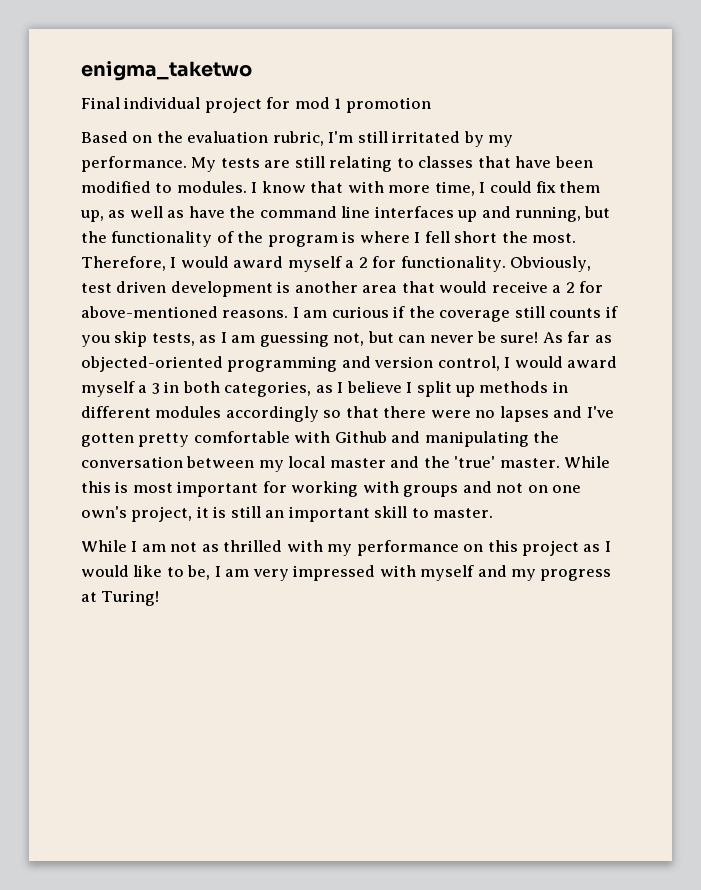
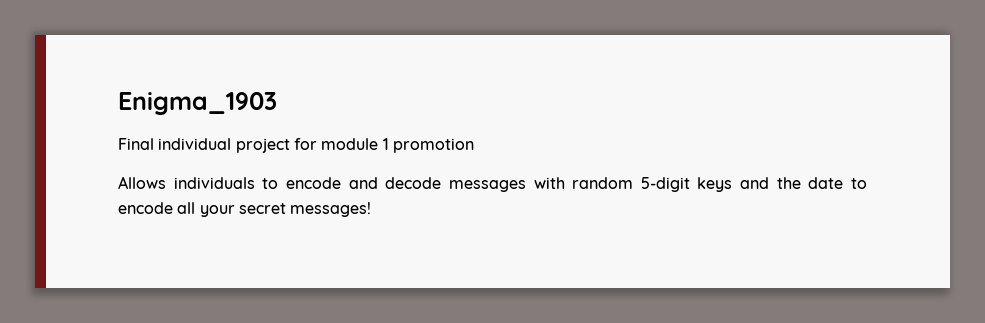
- enigma_taketwo
+ Enigma_1903
- Final individual project for mod 1 promotion
+ Final individual project for module 1 promotion
- Based on the evaluation rubric, I'm still irritated by my performance. My tests are still relating to classes that have been modified to modules. I know that with more time, I could fix them up, as well as have the command line interfaces up and running, but the functionality of the program is where I fell short the most. Therefore, I would award myself a 2 for functionality. Obviously, test driven development is another area that would receive a 2 for above-mentioned reasons. I am curious if the coverage still counts if you skip tests, as I am guessing not, but can never be sure! As far as objected-oriented programming and version control, I would award myself a 3 in both categories, as I believe I split up methods in different modules accordingly so that there were no lapses and I've gotten pretty comfortable with Github and manipulating the conversation between my local master and the 'true' master. While this is most important for working with groups and not on one own's project, it is still an important skill to master.
- While I am not as thrilled with my performance on this project as I would like to be, I am very impressed with myself and my progress at Turing!
+ Allows individuals to encode and decode messages with random 5-digit keys and the date to encode all your secret messages!

